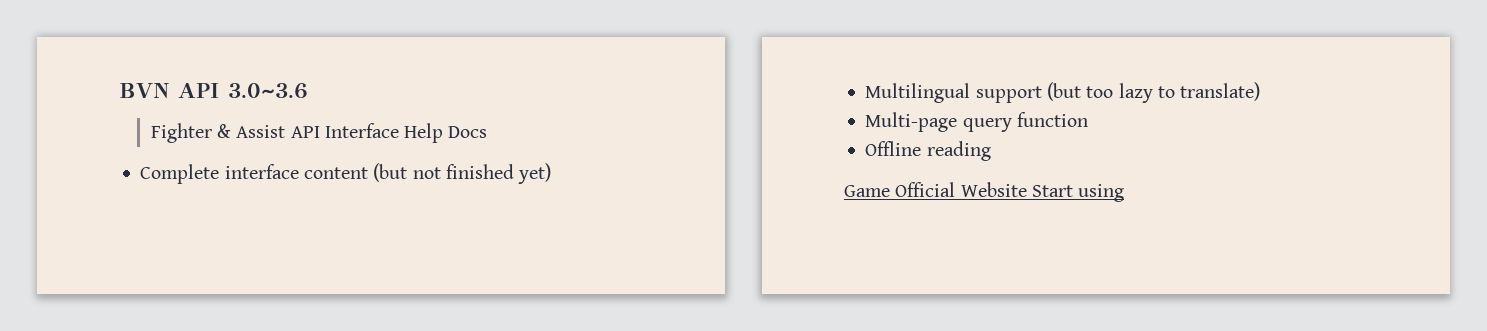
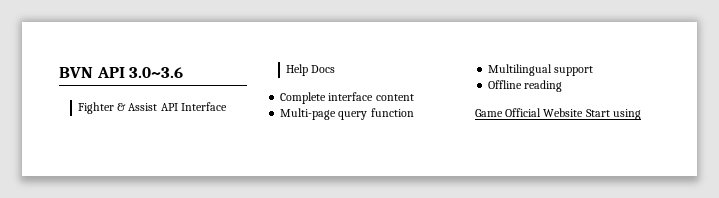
- Complete interface content (but not finished yet)
- Multilingual support (but too lazy to translate)
+ Complete interface content
+ Multilingual support

